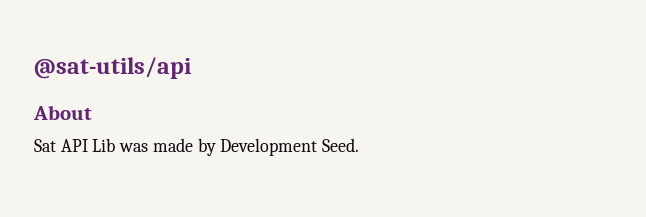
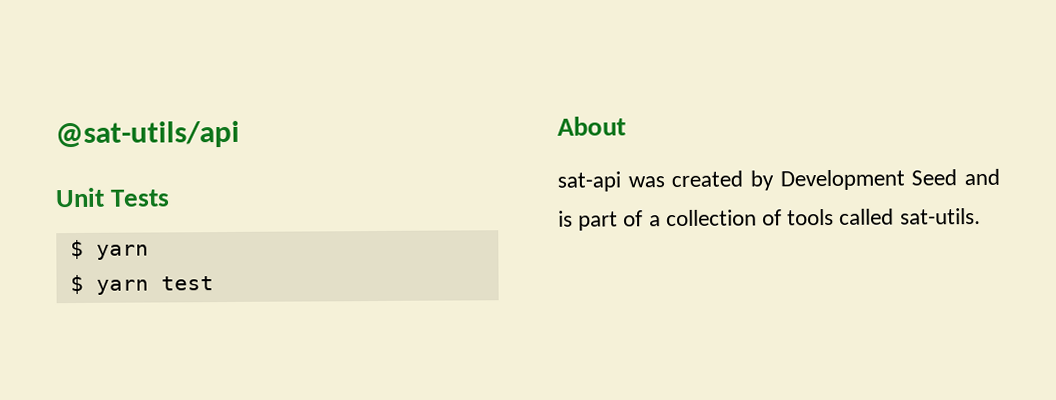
+ Unit Tests
+ $ yarn
+ $ yarn test
  About
- Sat API Lib was made by Development Seed.
+ sat-api was created by Development Seed and is part of a collection of tools called sat-utils.

